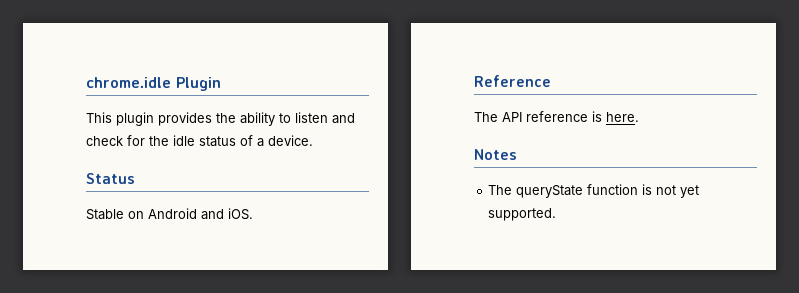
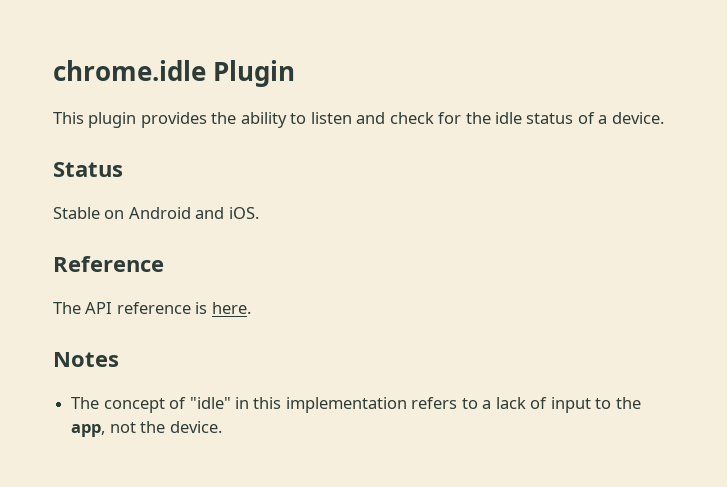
- The queryState function is not yet supported.
+ The concept of "idle" in this implementation refers to a lack of input to the app, not the device.

